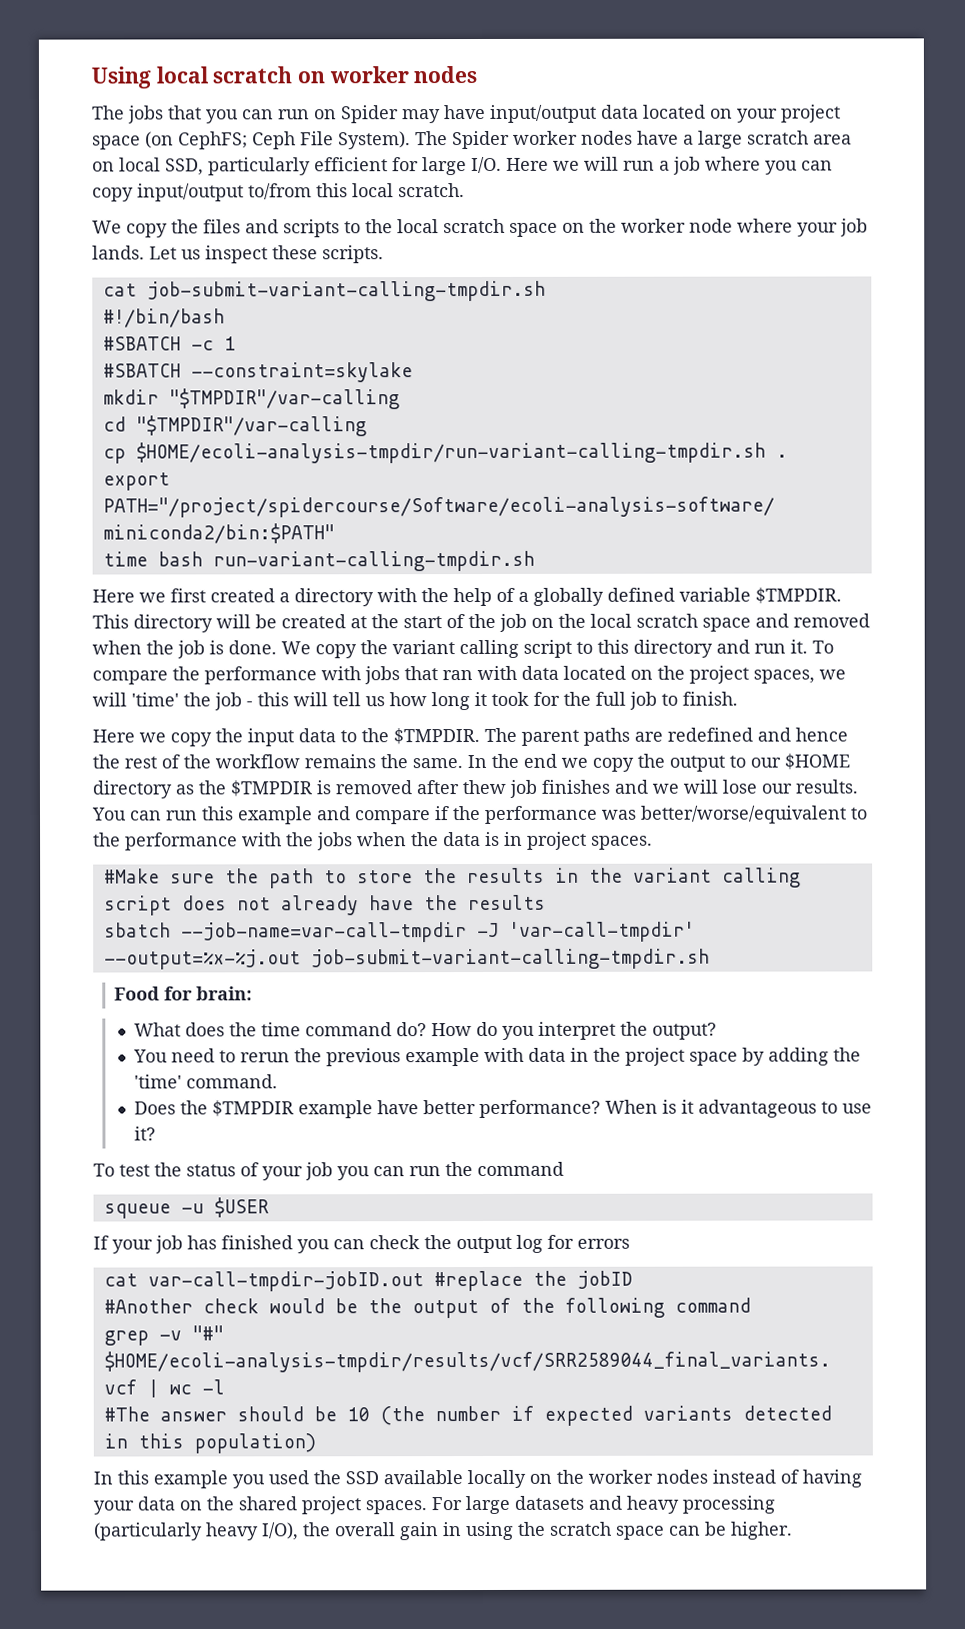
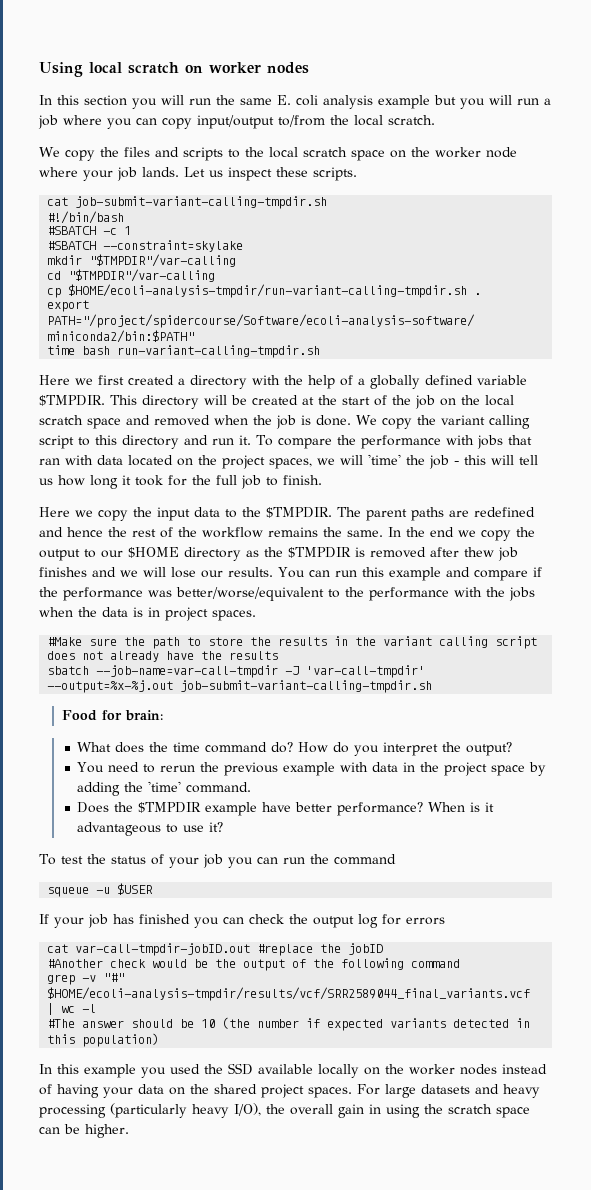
- The jobs that you can run on Spider may have input/output data located on your project space (on CephFS; Ceph File System). The Spider worker nodes have a large scratch area on local SSD, particularly efficient for large I/O. Here we will run a job where you can copy input/output to/from this local scratch.
+ In this section you will run the same E. coli analysis example but you will run a job where you can copy input/output to/from the local scratch.

